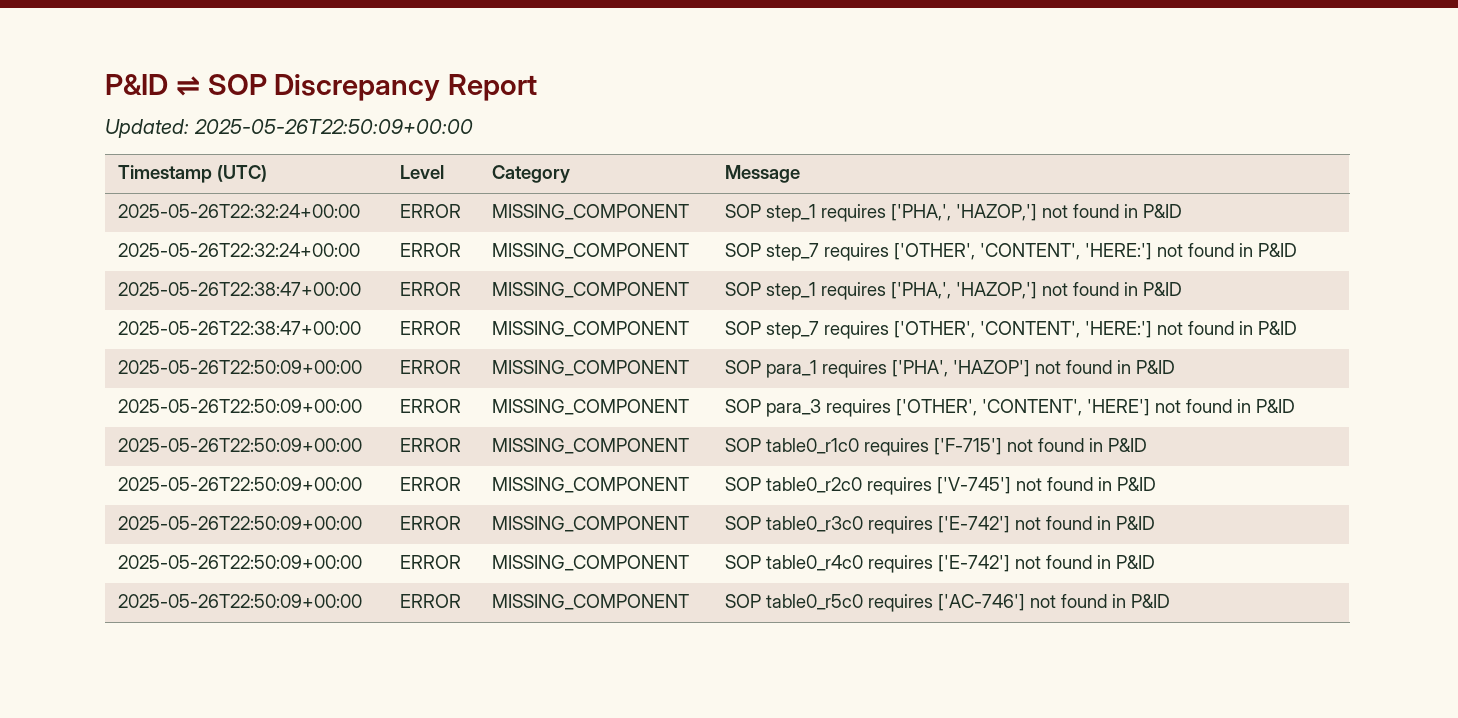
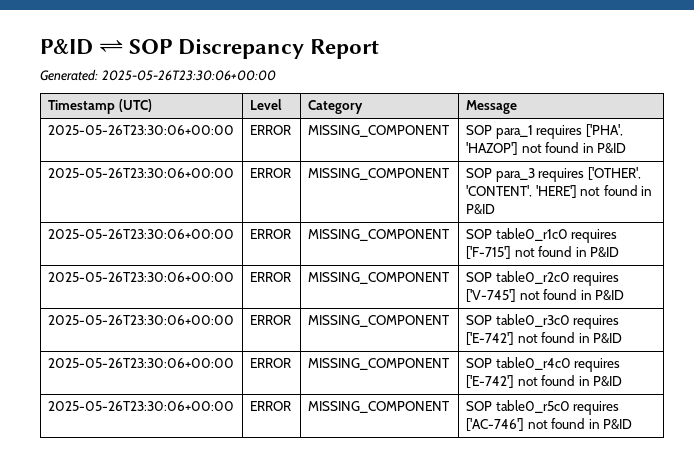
- Updated: 2025-05-26T22:50:09+00:00
+ Generated: 2025-05-26T23:30:06+00:00
- 2025-05-26T22:32:24+00:00 | ERROR | MISSING_COMPONENT | SOP step_1 requires ['PHA,', 'HAZOP,'] not found in P&ID
- 2025-05-26T22:32:24+00:00 | ERROR | MISSING_COMPONENT | SOP step_7 requires ['OTHER', 'CONTENT', 'HERE:'] not found in P&ID
- 2025-05-26T22:38:47+00:00 | ERROR | MISSING_COMPONENT | SOP step_1 requires ['PHA,', 'HAZOP,'] not found in P&ID
- 2025-05-26T22:38:47+00:00 | ERROR | MISSING_COMPONENT | SOP step_7 requires ['OTHER', 'CONTENT', 'HERE:'] not found in P&ID
- 2025-05-26T22:50:09+00:00 | ERROR | MISSING_COMPONENT | SOP para_1 requires ['PHA', 'HAZOP'] not found in P&ID
+ 2025-05-26T23:30:06+00:00 | ERROR | MISSING_COMPONENT | SOP para_1 requires ['PHA', 'HAZOP'] not found in P&ID
- 2025-05-26T22:50:09+00:00 | ERROR | MISSING_COMPONENT | SOP para_3 requires ['OTHER', 'CONTENT', 'HERE'] not found in P&ID
+ 2025-05-26T23:30:06+00:00 | ERROR | MISSING_COMPONENT | SOP para_3 requires ['OTHER', 'CONTENT', 'HERE'] not found in P&ID
- 2025-05-26T22:50:09+00:00 | ERROR | MISSING_COMPONENT | SOP table0_r1c0 requires ['F-715'] not found in P&ID
+ 2025-05-26T23:30:06+00:00 | ERROR | MISSING_COMPONENT | SOP table0_r1c0 requires ['F-715'] not found in P&ID
- 2025-05-26T22:50:09+00:00 | ERROR | MISSING_COMPONENT | SOP table0_r2c0 requires ['V-745'] not found in P&ID
+ 2025-05-26T23:30:06+00:00 | ERROR | MISSING_COMPONENT | SOP table0_r2c0 requires ['V-745'] not found in P&ID
- 2025-05-26T22:50:09+00:00 | ERROR | MISSING_COMPONENT | SOP table0_r3c0 requires ['E-742'] not found in P&ID
+ 2025-05-26T23:30:06+00:00 | ERROR | MISSING_COMPONENT | SOP table0_r3c0 requires ['E-742'] not found in P&ID
- 2025-05-26T22:50:09+00:00 | ERROR | MISSING_COMPONENT | SOP table0_r4c0 requires ['E-742'] not found in P&ID
+ 2025-05-26T23:30:06+00:00 | ERROR | MISSING_COMPONENT | SOP table0_r4c0 requires ['E-742'] not found in P&ID
- 2025-05-26T22:50:09+00:00 | ERROR | MISSING_COMPONENT | SOP table0_r5c0 requires ['AC-746'] not found in P&ID
+ 2025-05-26T23:30:06+00:00 | ERROR | MISSING_COMPONENT | SOP table0_r5c0 requires ['AC-746'] not found in P&ID

